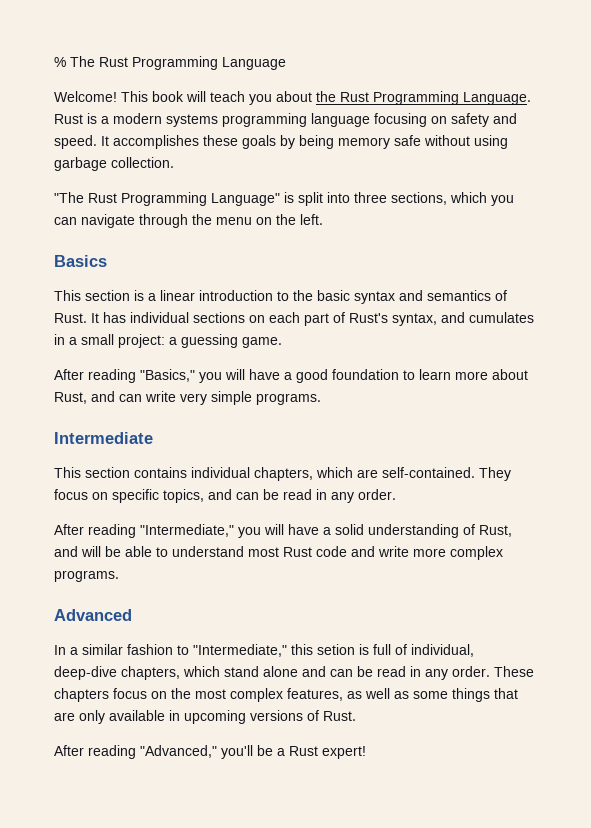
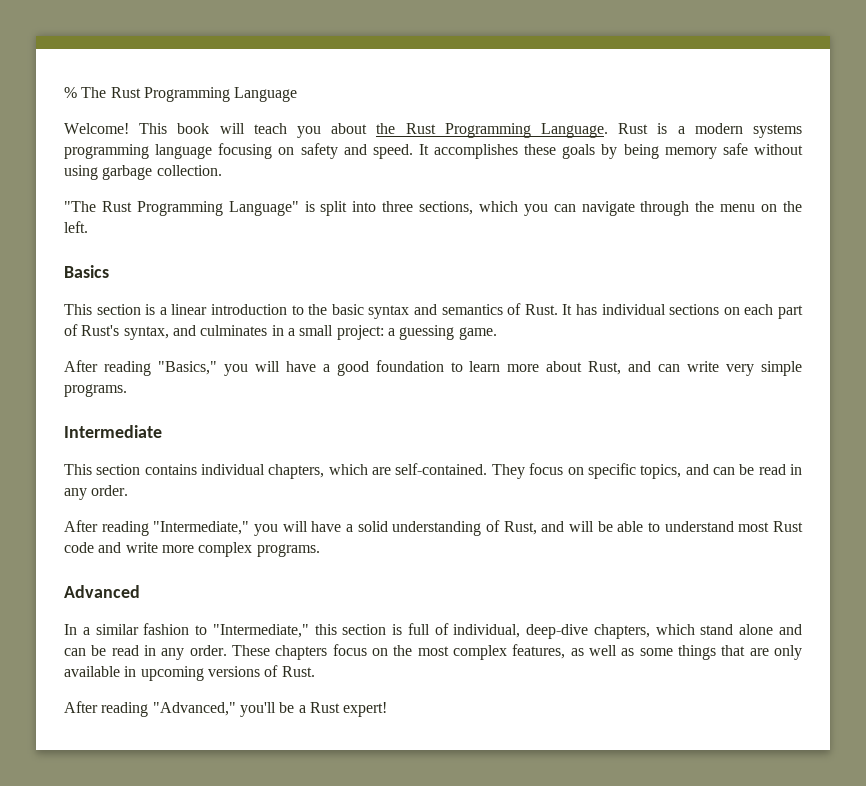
- It has individual sections on each part of Rust's syntax, and cumulates in a small project: a guessing game.
+ It has individual sections on each part of Rust's syntax, and culminates in a small project: a guessing game.
- In a similar fashion to "Intermediate," this setion is full of individual, deep-dive chapters, which stand alone and can be read in any order.
+ In a similar fashion to "Intermediate," this section is full of individual, deep-dive chapters, which stand alone and can be read in any order.

